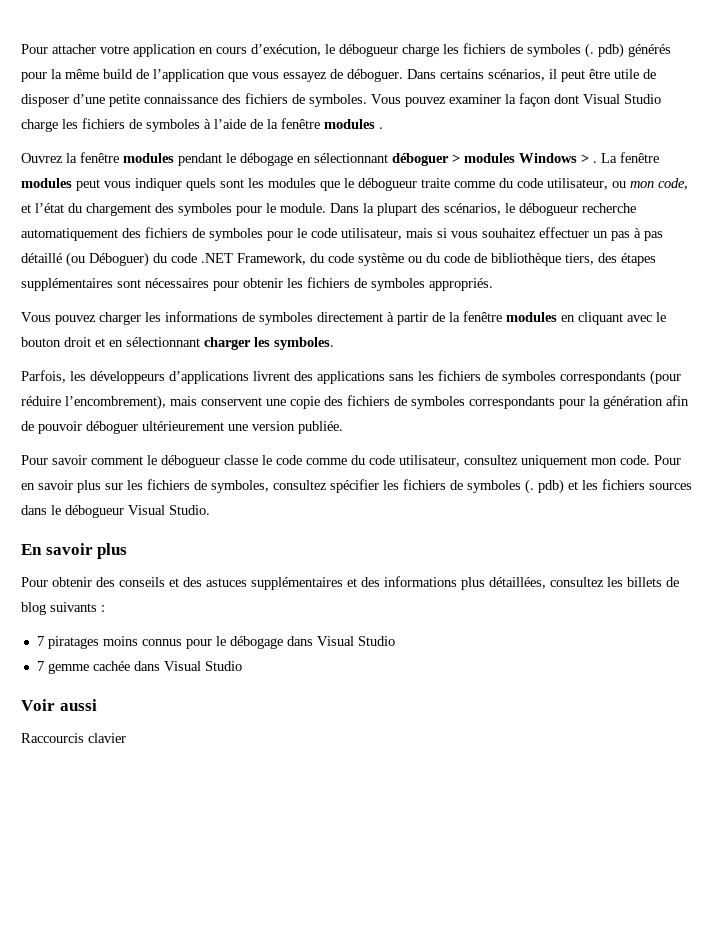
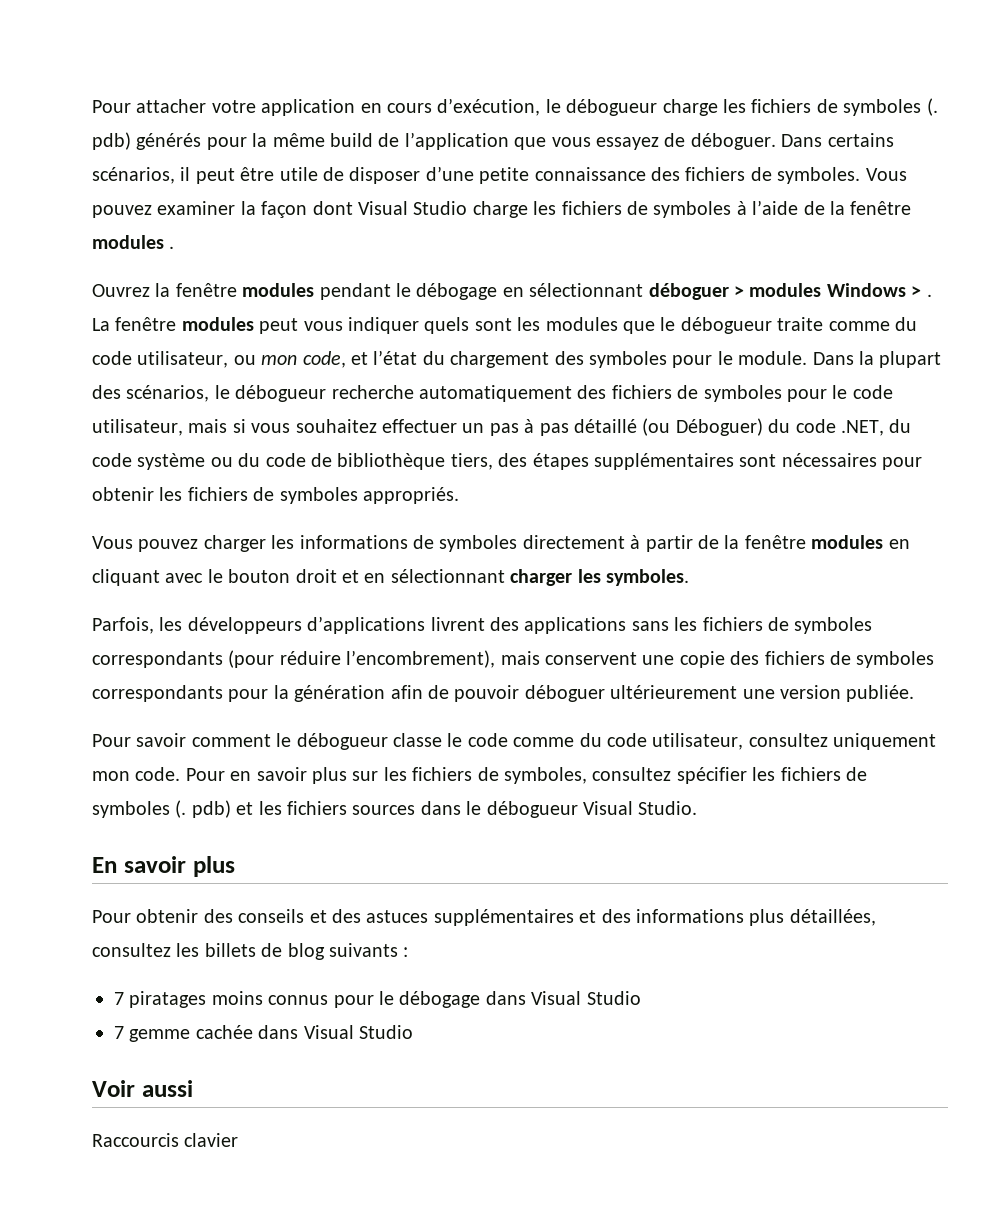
- Dans la plupart des scénarios, le débogueur recherche automatiquement des fichiers de symboles pour le code utilisateur, mais si vous souhaitez effectuer un pas à pas détaillé (ou Déboguer) du code .NET Framework, du code système ou du code de bibliothèque tiers, des étapes supplémentaires sont nécessaires pour obtenir les fichiers de symboles appropriés.
+ Dans la plupart des scénarios, le débogueur recherche automatiquement des fichiers de symboles pour le code utilisateur, mais si vous souhaitez effectuer un pas à pas détaillé (ou Déboguer) du code .NET, du code système ou du code de bibliothèque tiers, des étapes supplémentaires sont nécessaires pour obtenir les fichiers de symboles appropriés.

